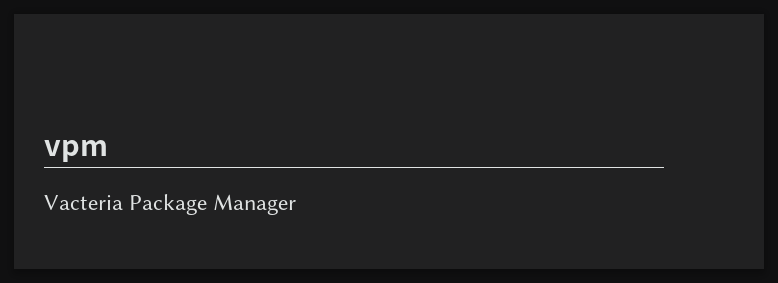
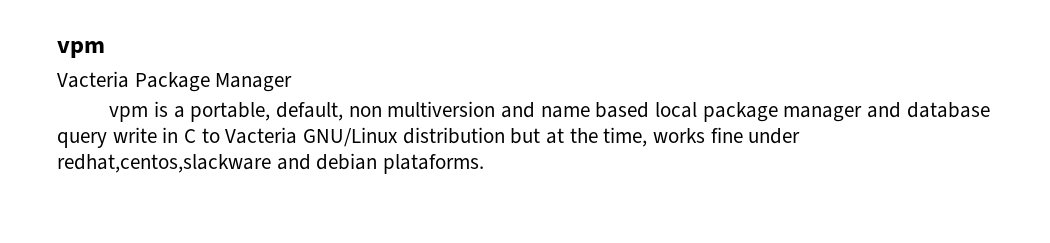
+ vpm is a portable, default, non multiversion and name based local package manager and database query write in C to Vacteria GNU/Linux distribution but at the time, works fine under redhat,centos,slackware and debian plataforms.

